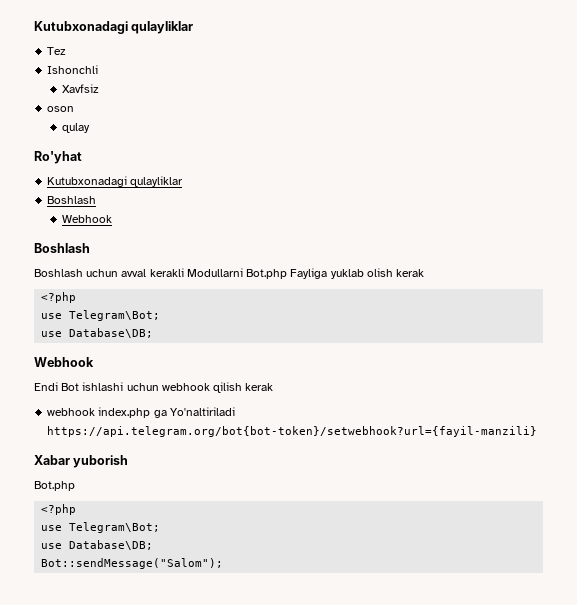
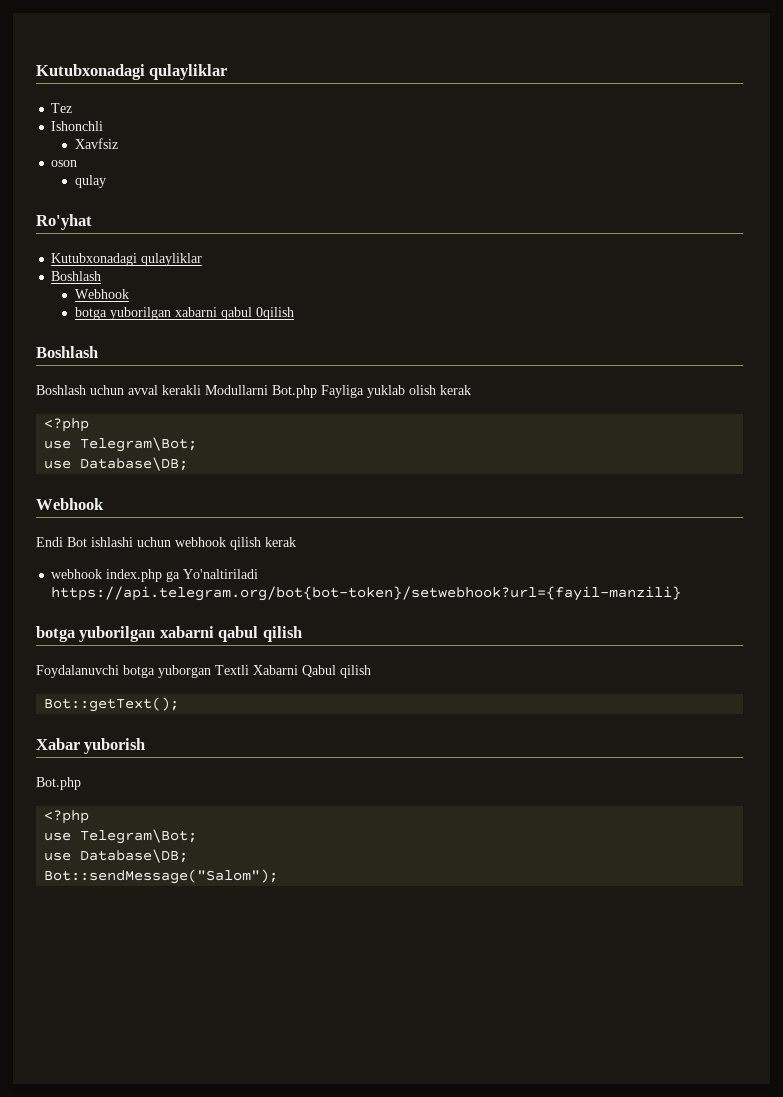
+ botga yuborilgan xabarni qabul 0qilish
+ botga yuborilgan xabarni qabul qilish
+ Foydalanuvchi botga yuborgan Textli Xabarni Qabul qilish
+ Bot::getText();

